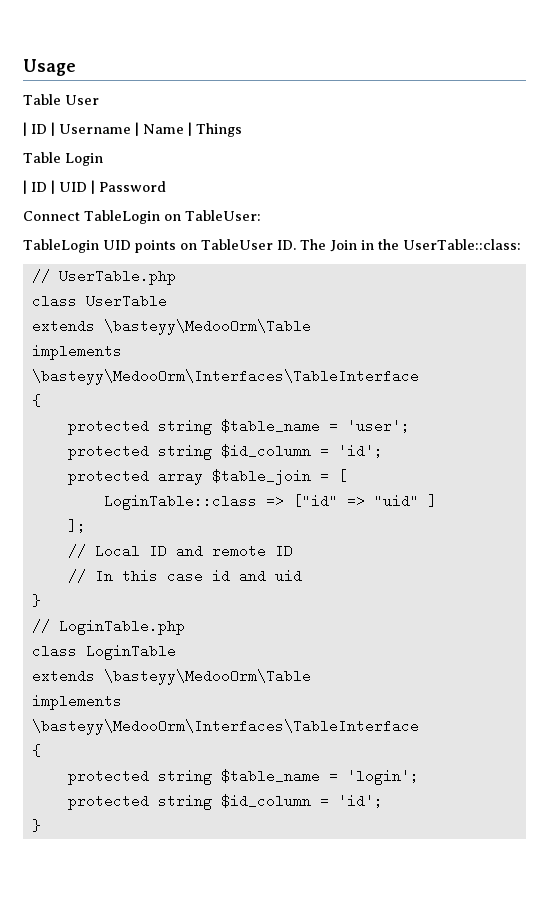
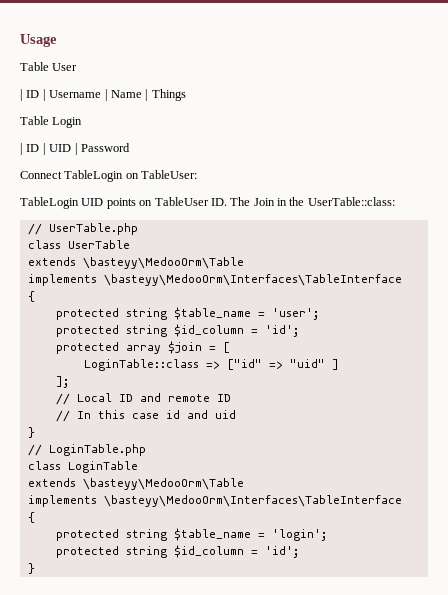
- protected array $table_join = [
+ protected array $join = [

